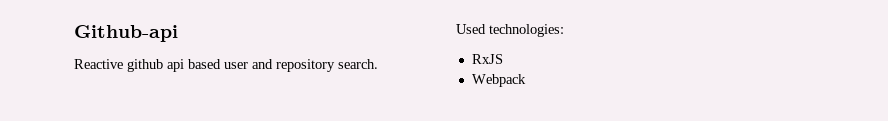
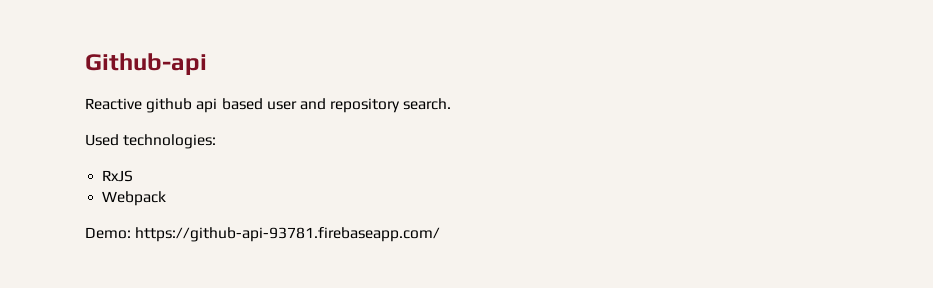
+ Demo: https://github-api-93781.firebaseapp.com/

